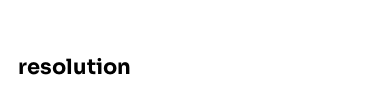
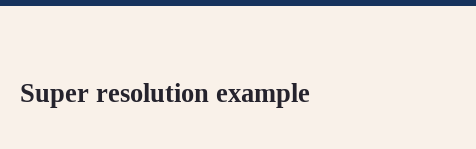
- resolution
+ Super resolution example

